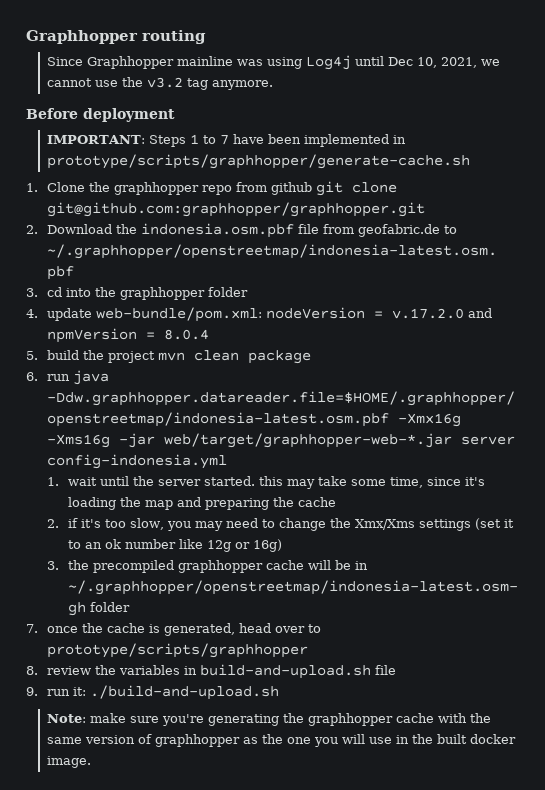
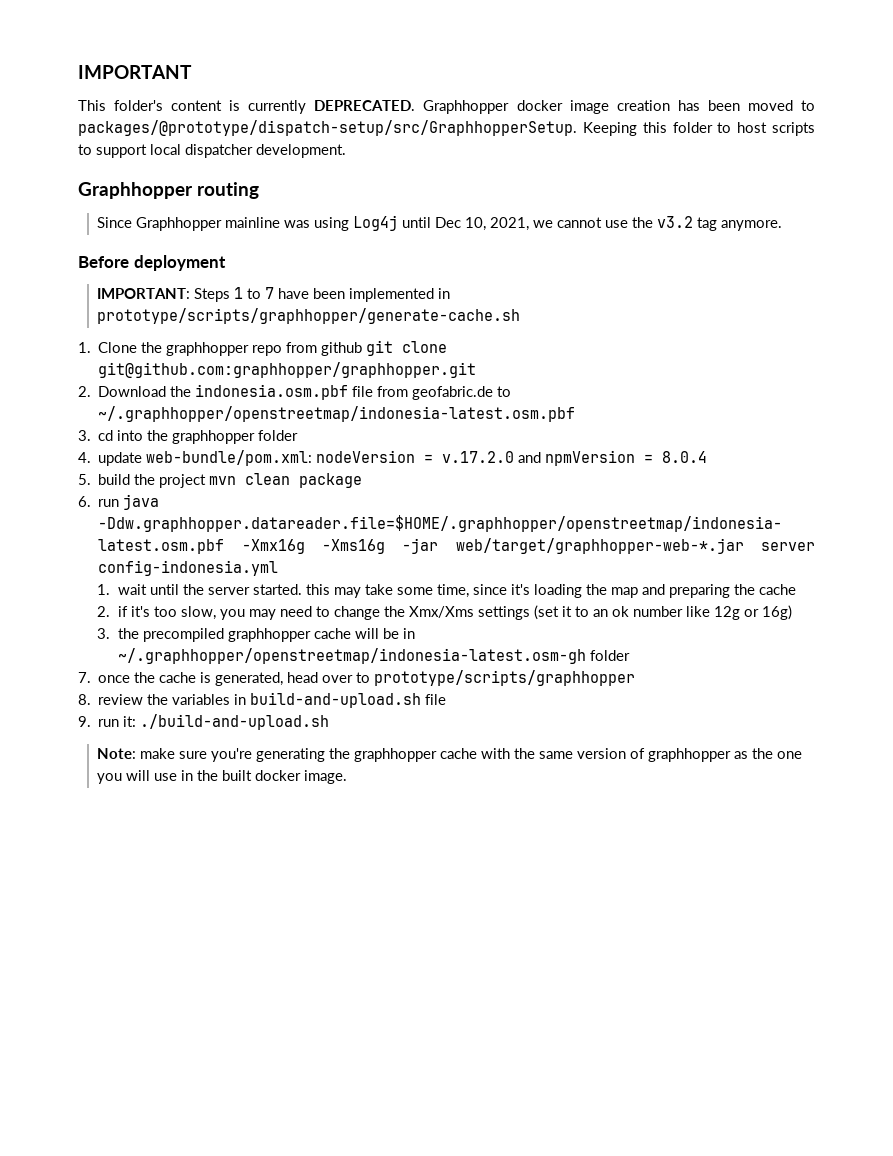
+ IMPORTANT
+ This folder's content is currently DEPRECATED. Graphhopper docker image creation has been moved to packages/@prototype/dispatch-setup/src/GraphhopperSetup. Keeping this folder to host scripts to support local dispatcher development.

